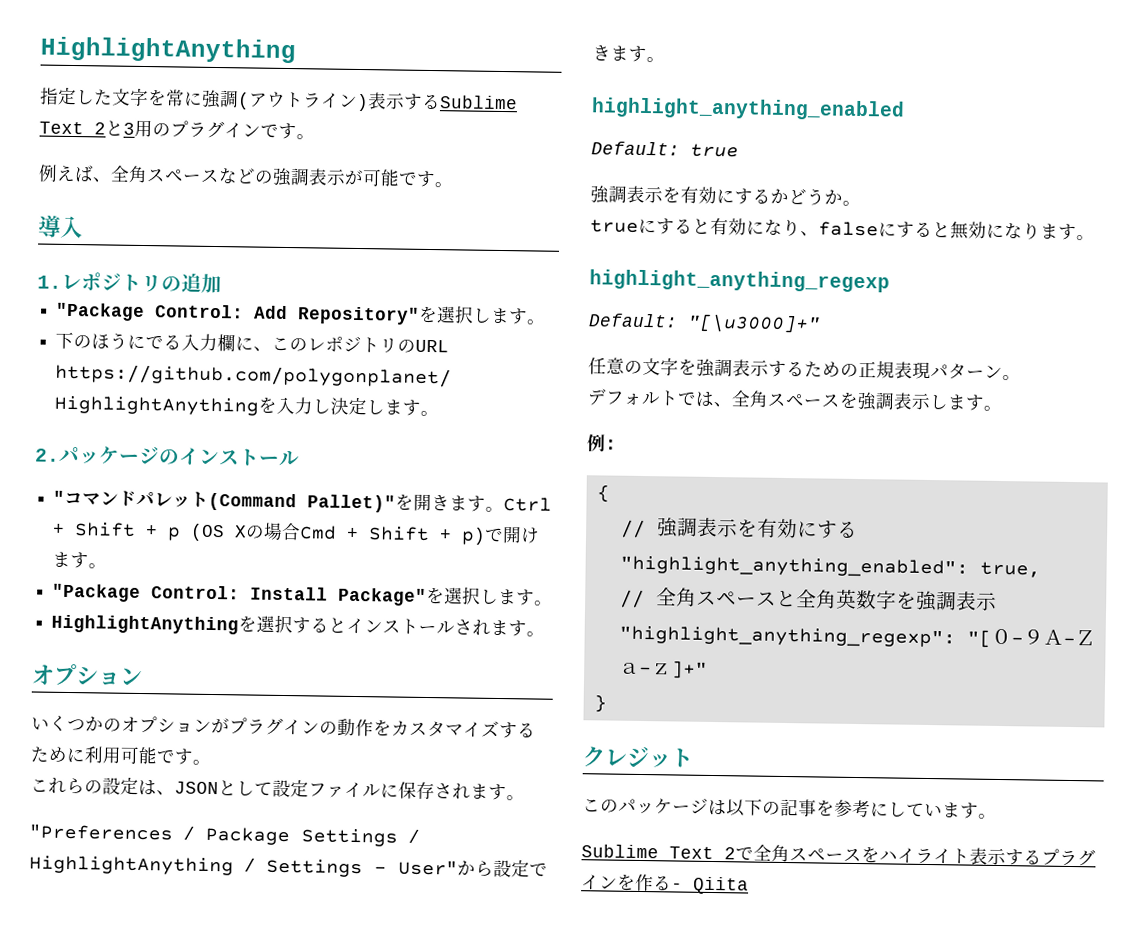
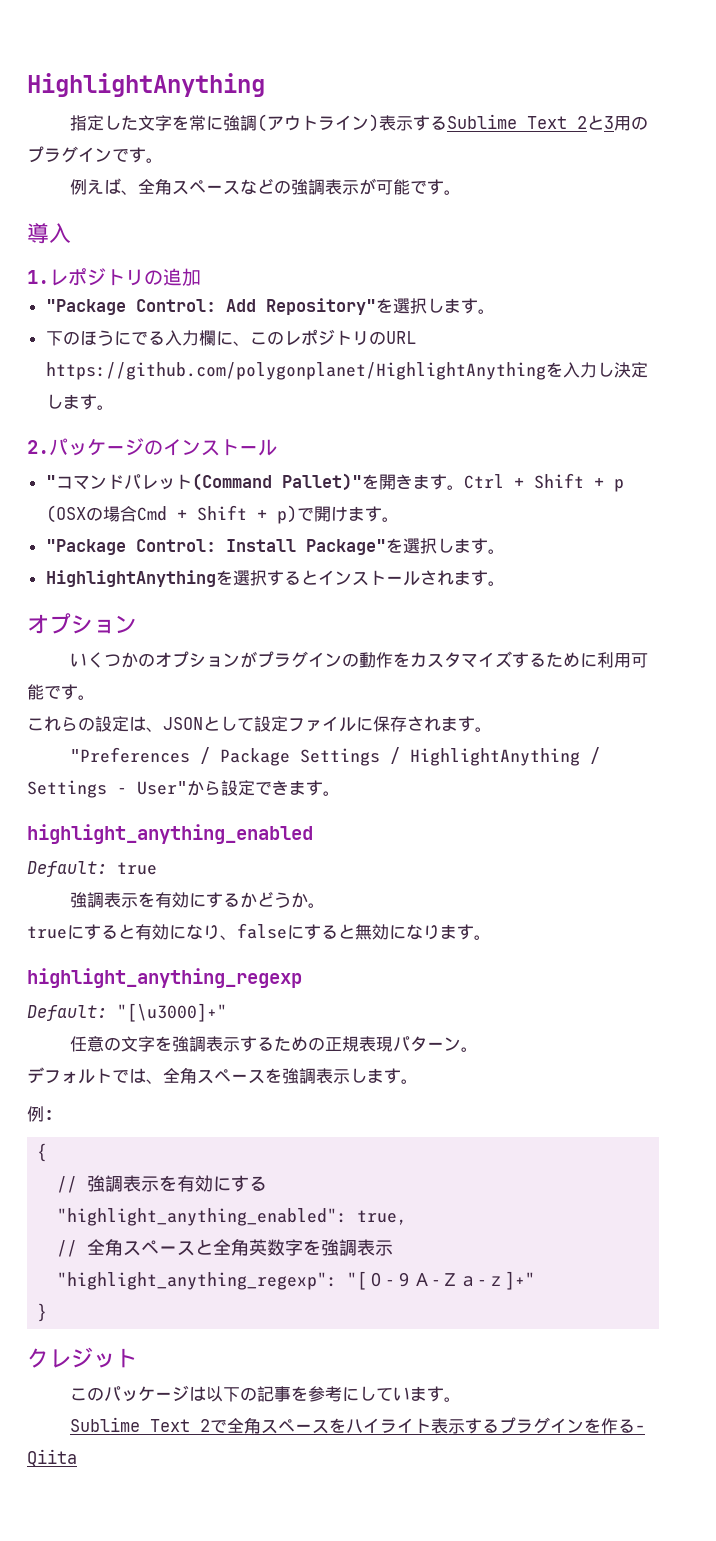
- Ctrl + Shift + p (OS Xの場合Cmd + Shift + p)で開けます。
+ Ctrl + Shift + p (OSXの場合Cmd + Shift + p)で開けます。

